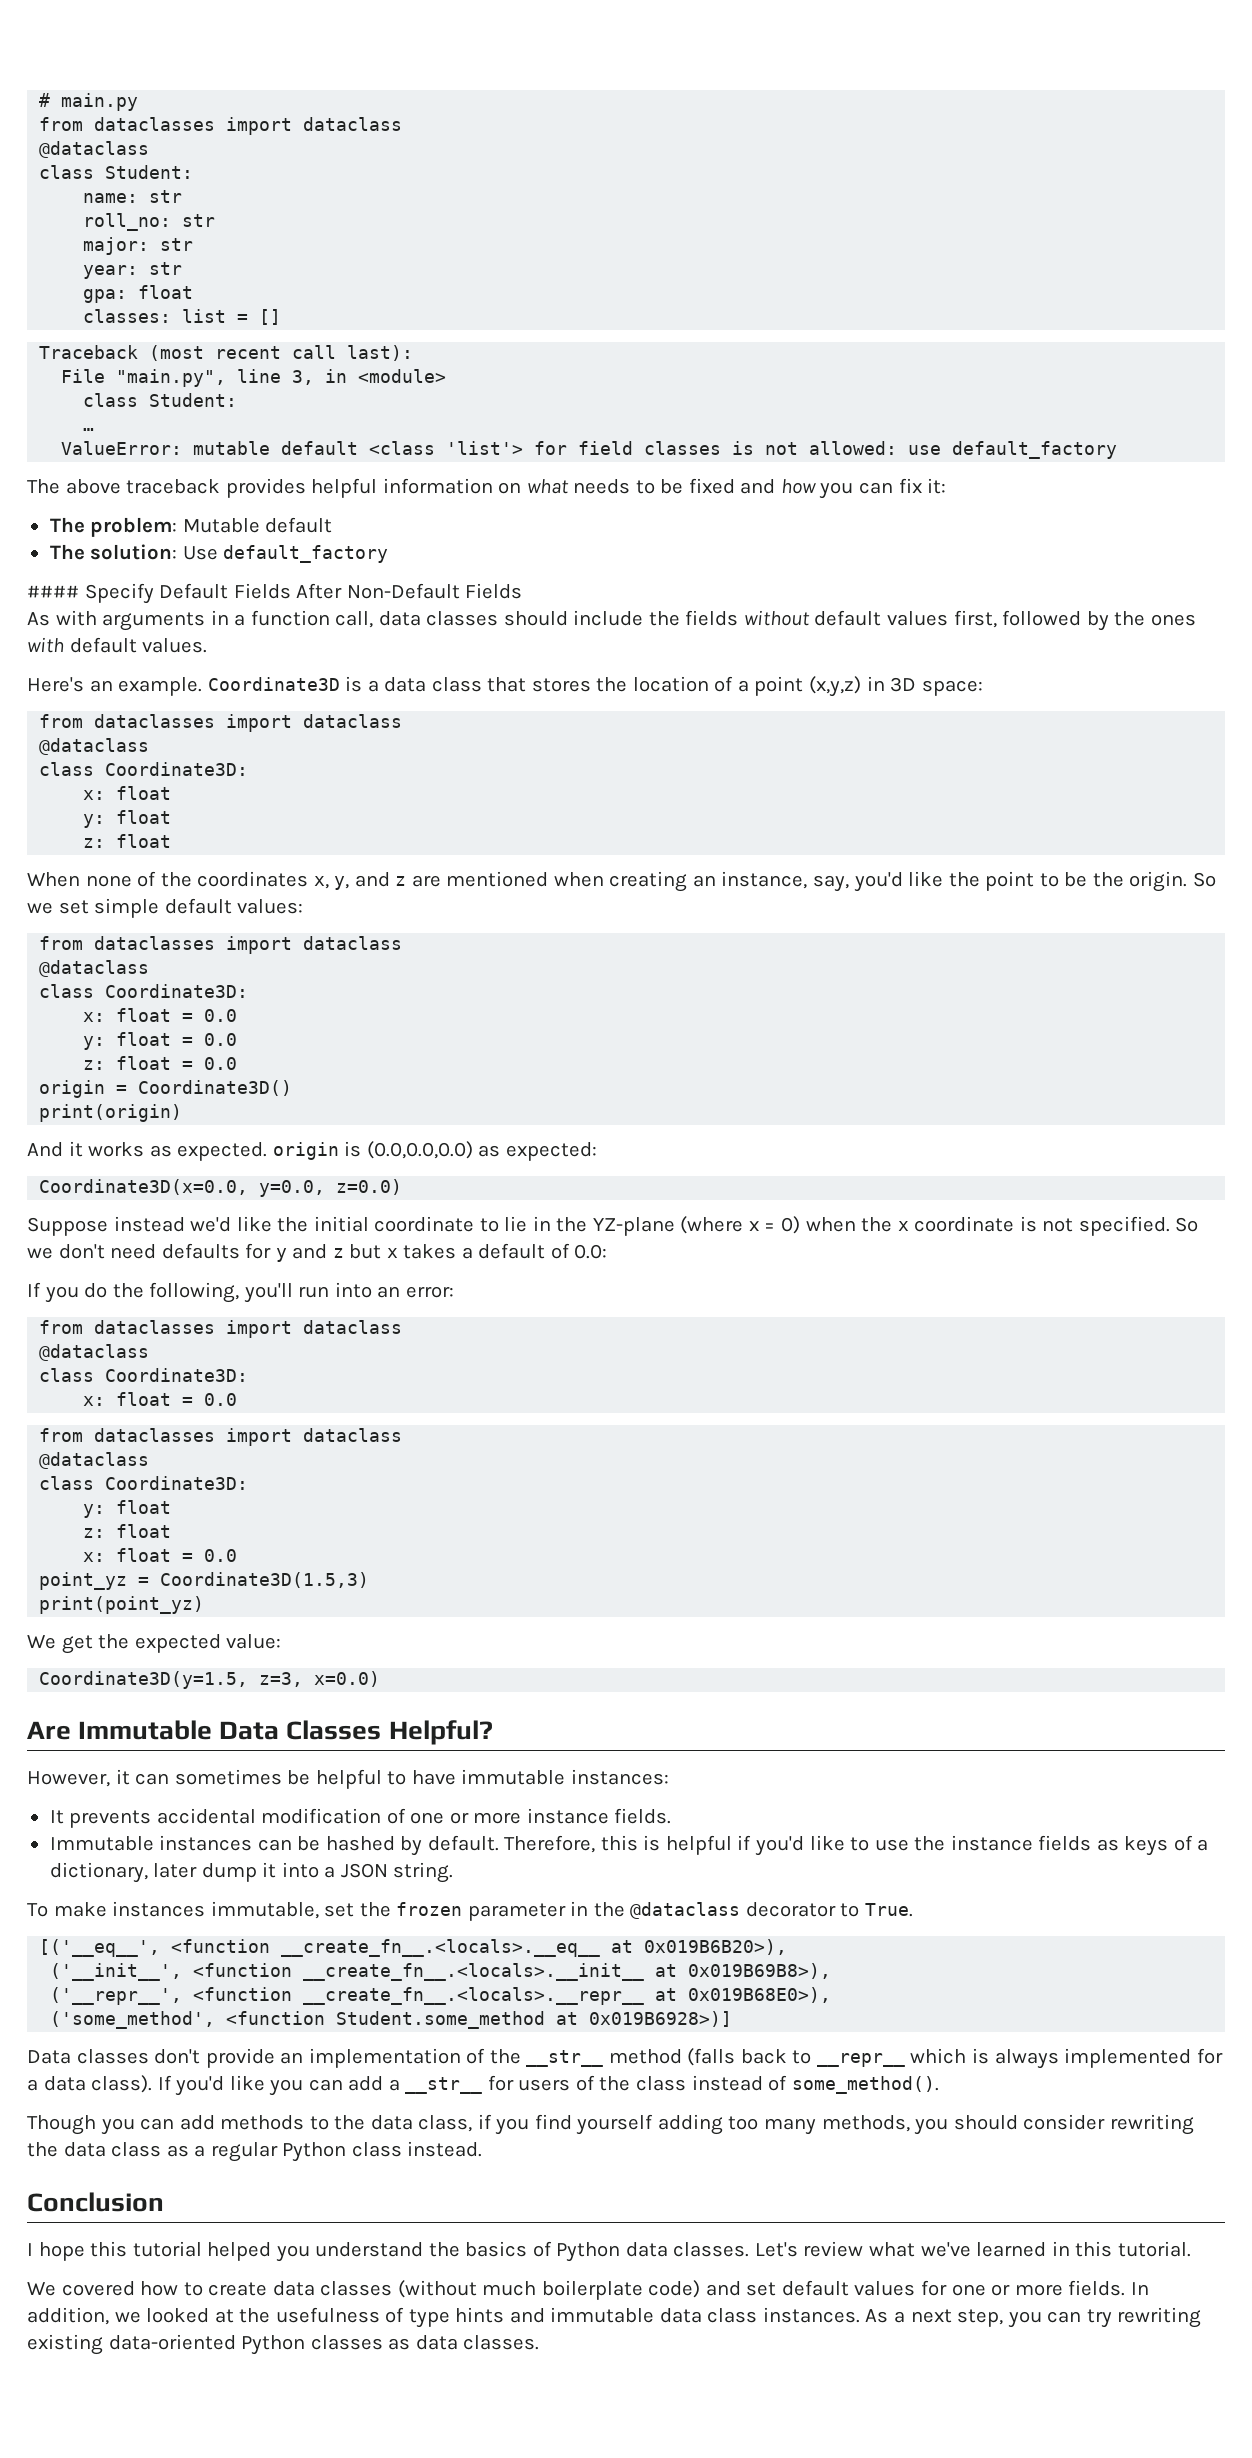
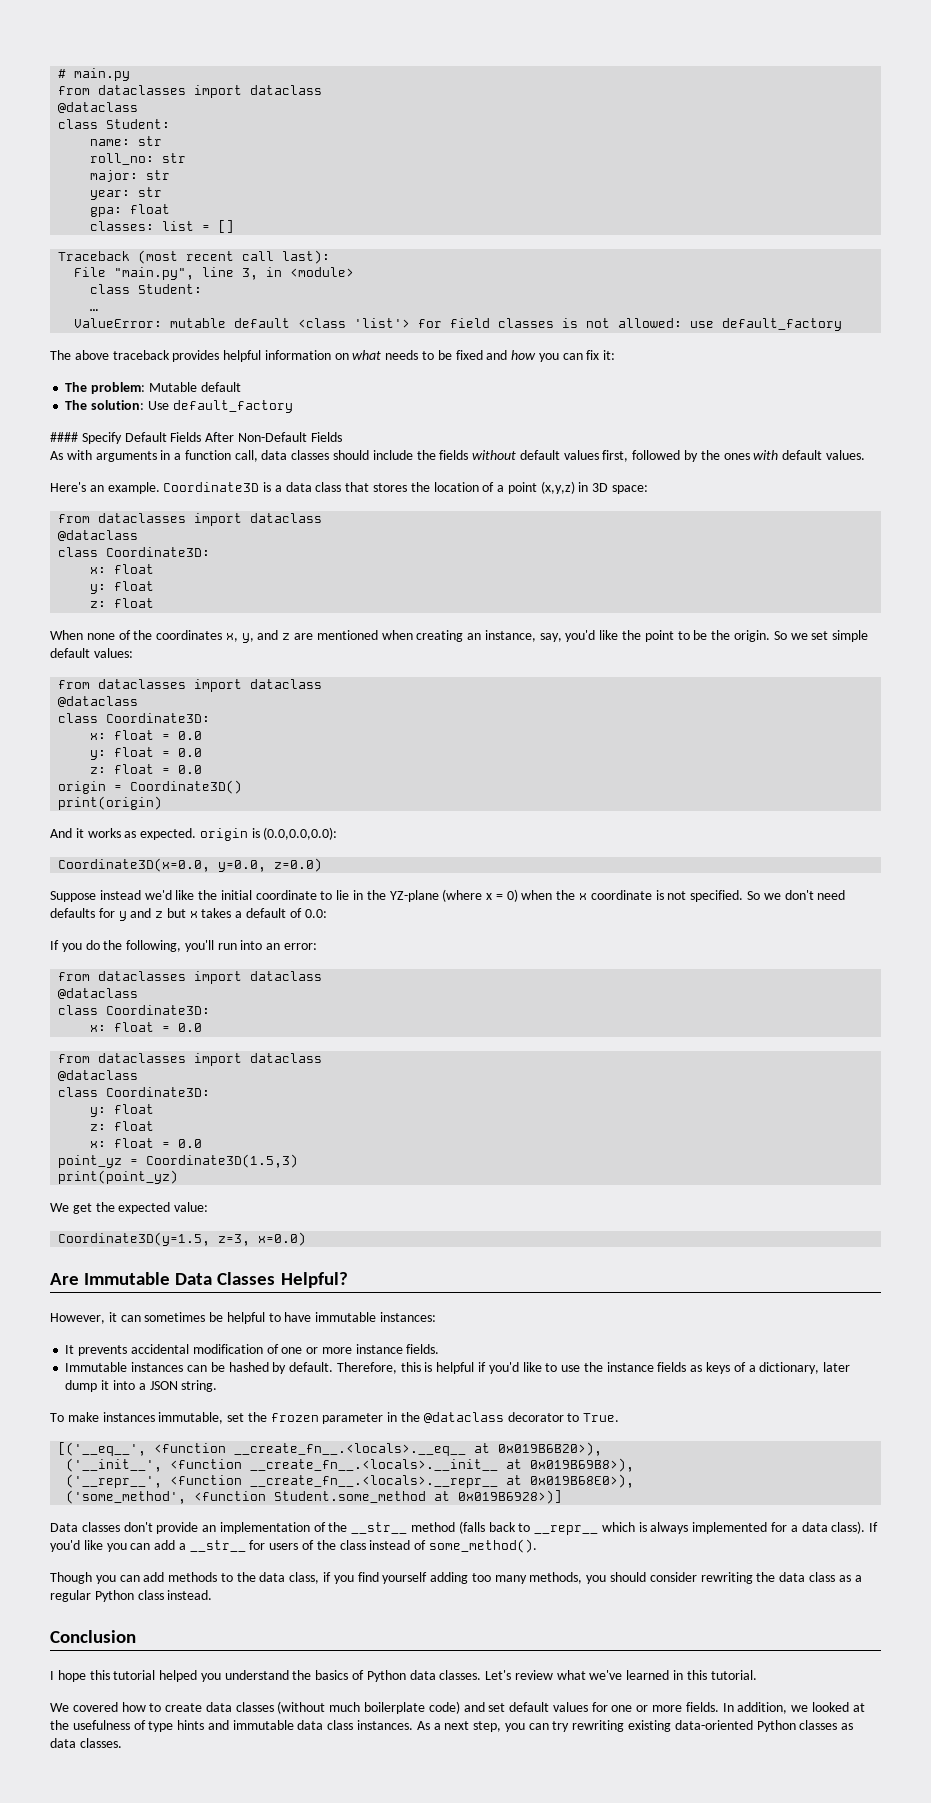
- And it works as expected. origin is (0.0,0.0,0.0) as expected:
+ And it works as expected. origin is (0.0,0.0,0.0):

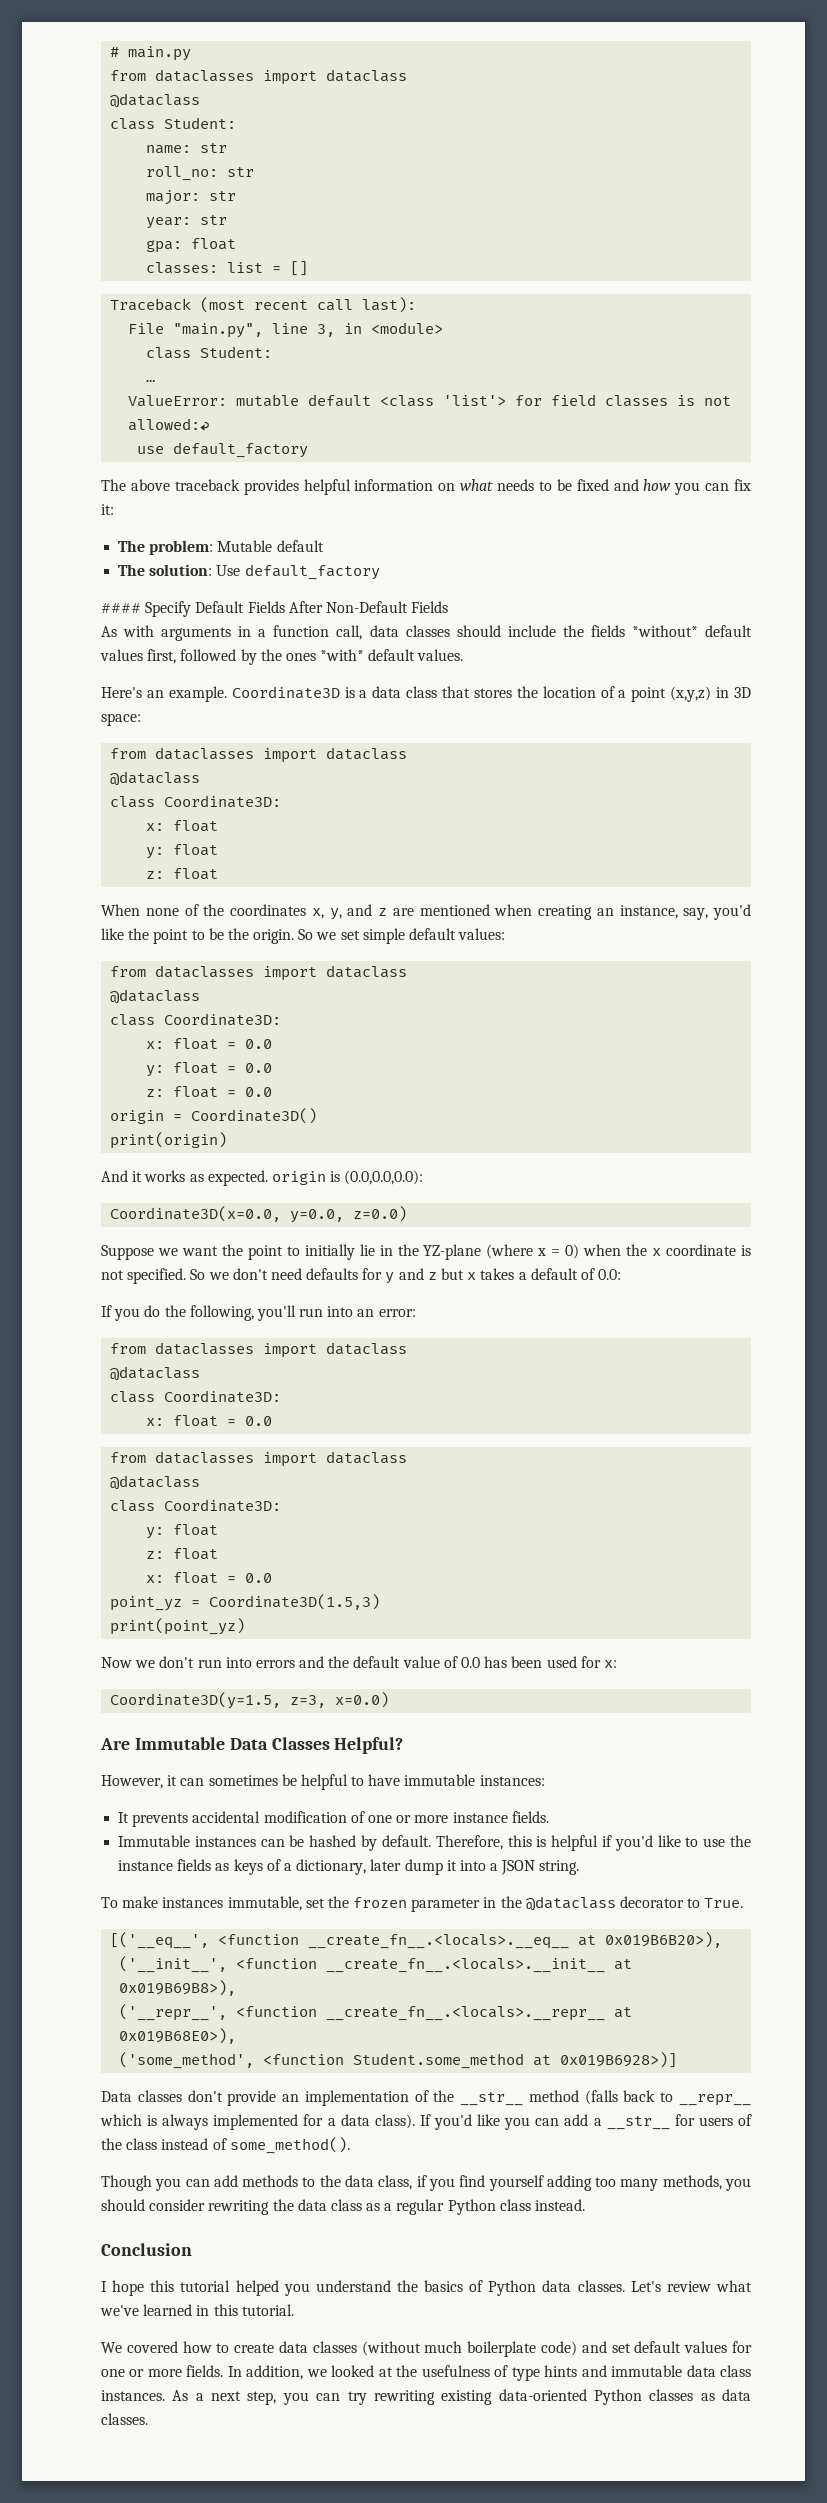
- ValueError: mutable default <class 'list'> for field classes is not allowed: use default_factory
+ ValueError: mutable default <class 'list'> for field classes is not allowed:↩
+ use default_factory
- As with arguments in a function call, data classes should include the fields without default values first, followed by the ones with default values.
+ As with arguments in a function call, data classes should include the fields *without* default values first, followed by the ones *with* default values.
- Suppose instead we'd like the initial coordinate to lie in the YZ-plane (where x = 0) when the x coordinate is not specified.
+ Suppose we want the point to initially lie in the YZ-plane (where x = 0) when the x coordinate is not specified.
- We get the expected value:
+ Now we don't run into errors and the default value of 0.0 has been used for x:

